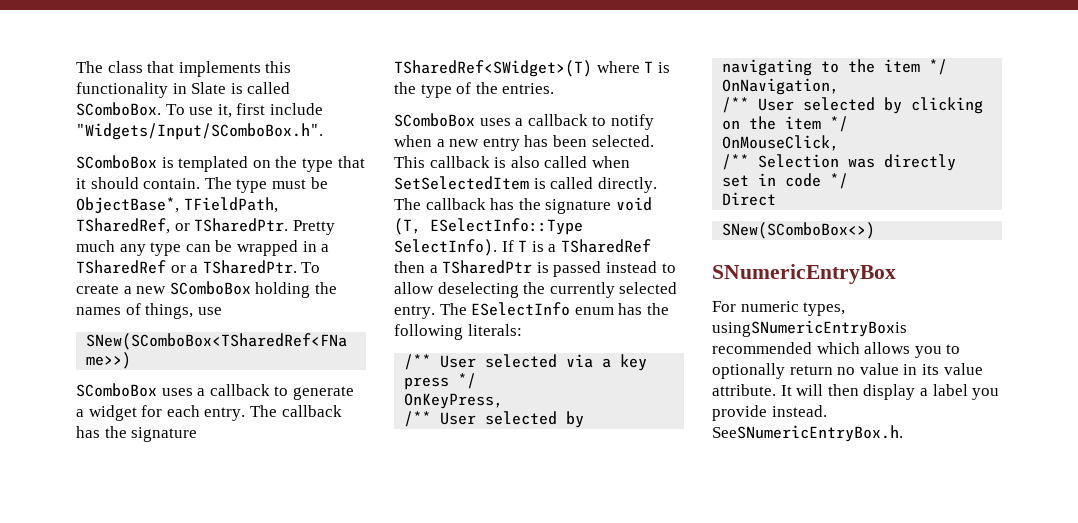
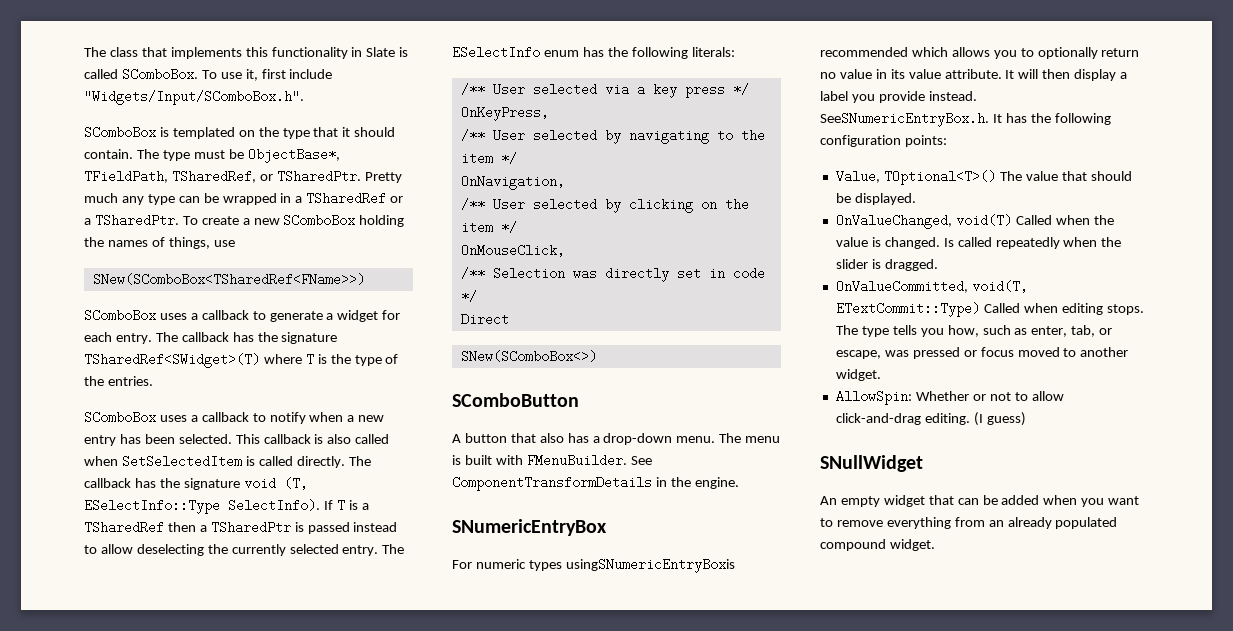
+ SComboButton
+ A button that also has a drop-down menu. The menu is built with FMenuBuilder. See ComponentTransformDetails in the engine.
- For numeric types, usingSNumericEntryBoxis recommended which allows you to optionally return no value in its value attribute.
+ For numeric types usingSNumericEntryBoxis recommended which allows you to optionally return no value in its value attribute.
- SeeSNumericEntryBox.h.
+ SeeSNumericEntryBox.h. It has the following configuration points:
+ Value, TOptional<T>() The value that should be displayed.
+ OnValueChanged, void(T) Called when the value is changed. Is called repeatedly when the slider is dragged.
+ OnValueCommitted, void(T, ETextCommit::Type) Called when editing stops. The type tells you how, such as enter, tab, or escape, was pressed or focus moved to another widget.
+ AllowSpin: Whether or not to allow click-and-drag editing. (I guess)
+ SNullWidget
+ An empty widget that can be added when you want to remove everything from an already populated compound widget.

